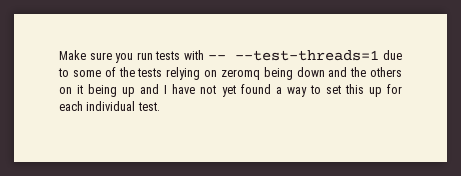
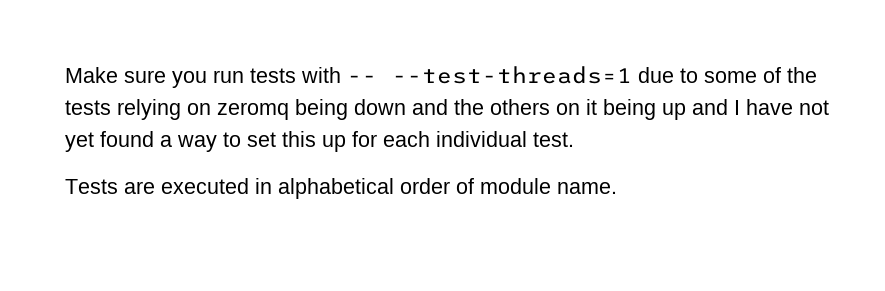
+ Tests are executed in alphabetical order of module name.

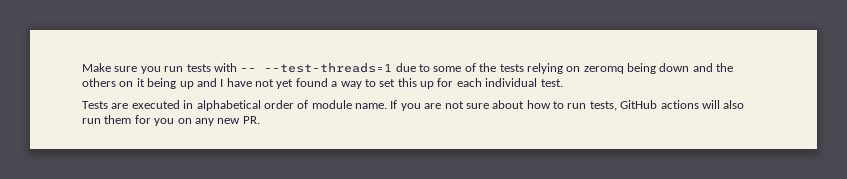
+ If you are not sure about how to run tests, GitHub actions will also run them for you on any new PR.

